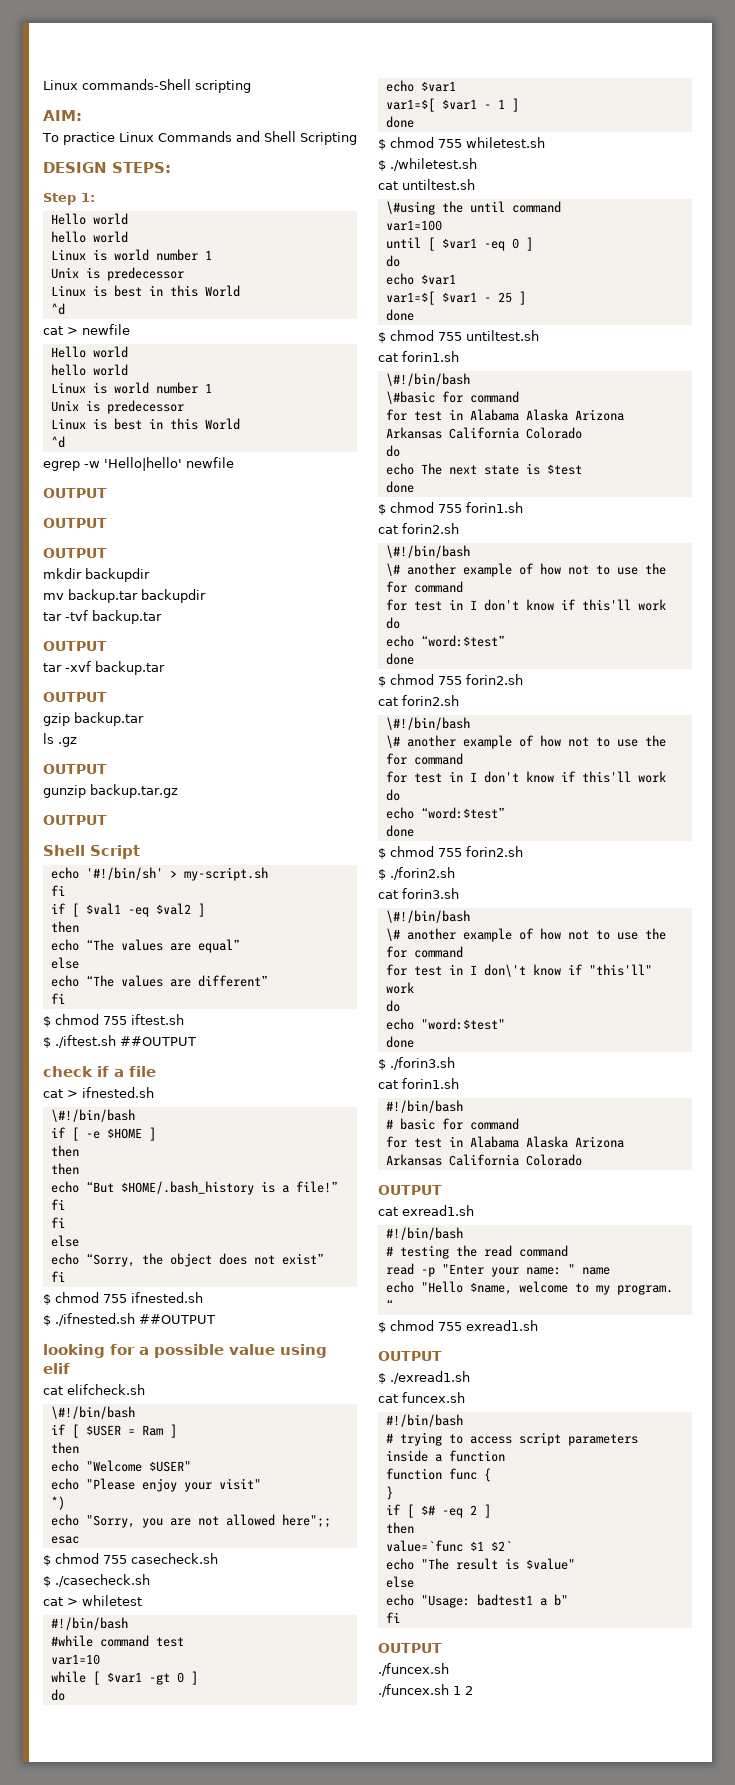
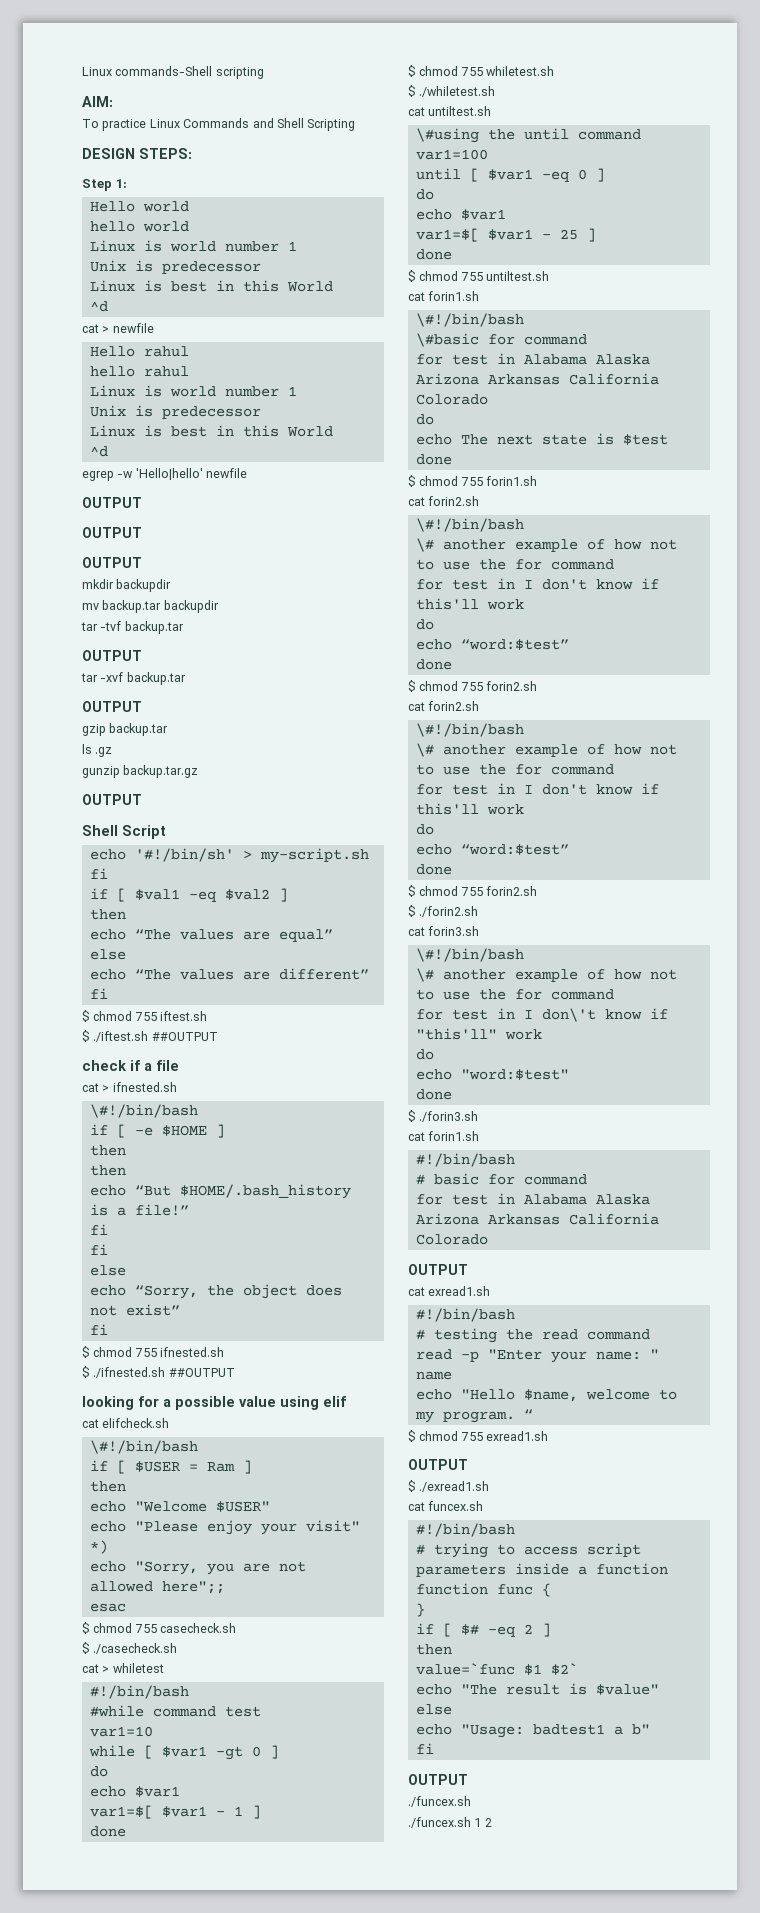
  cat > newfile
- Hello world
- hello world
+ Hello rahul
+ hello rahul
  ls .gz
- OUTPUT

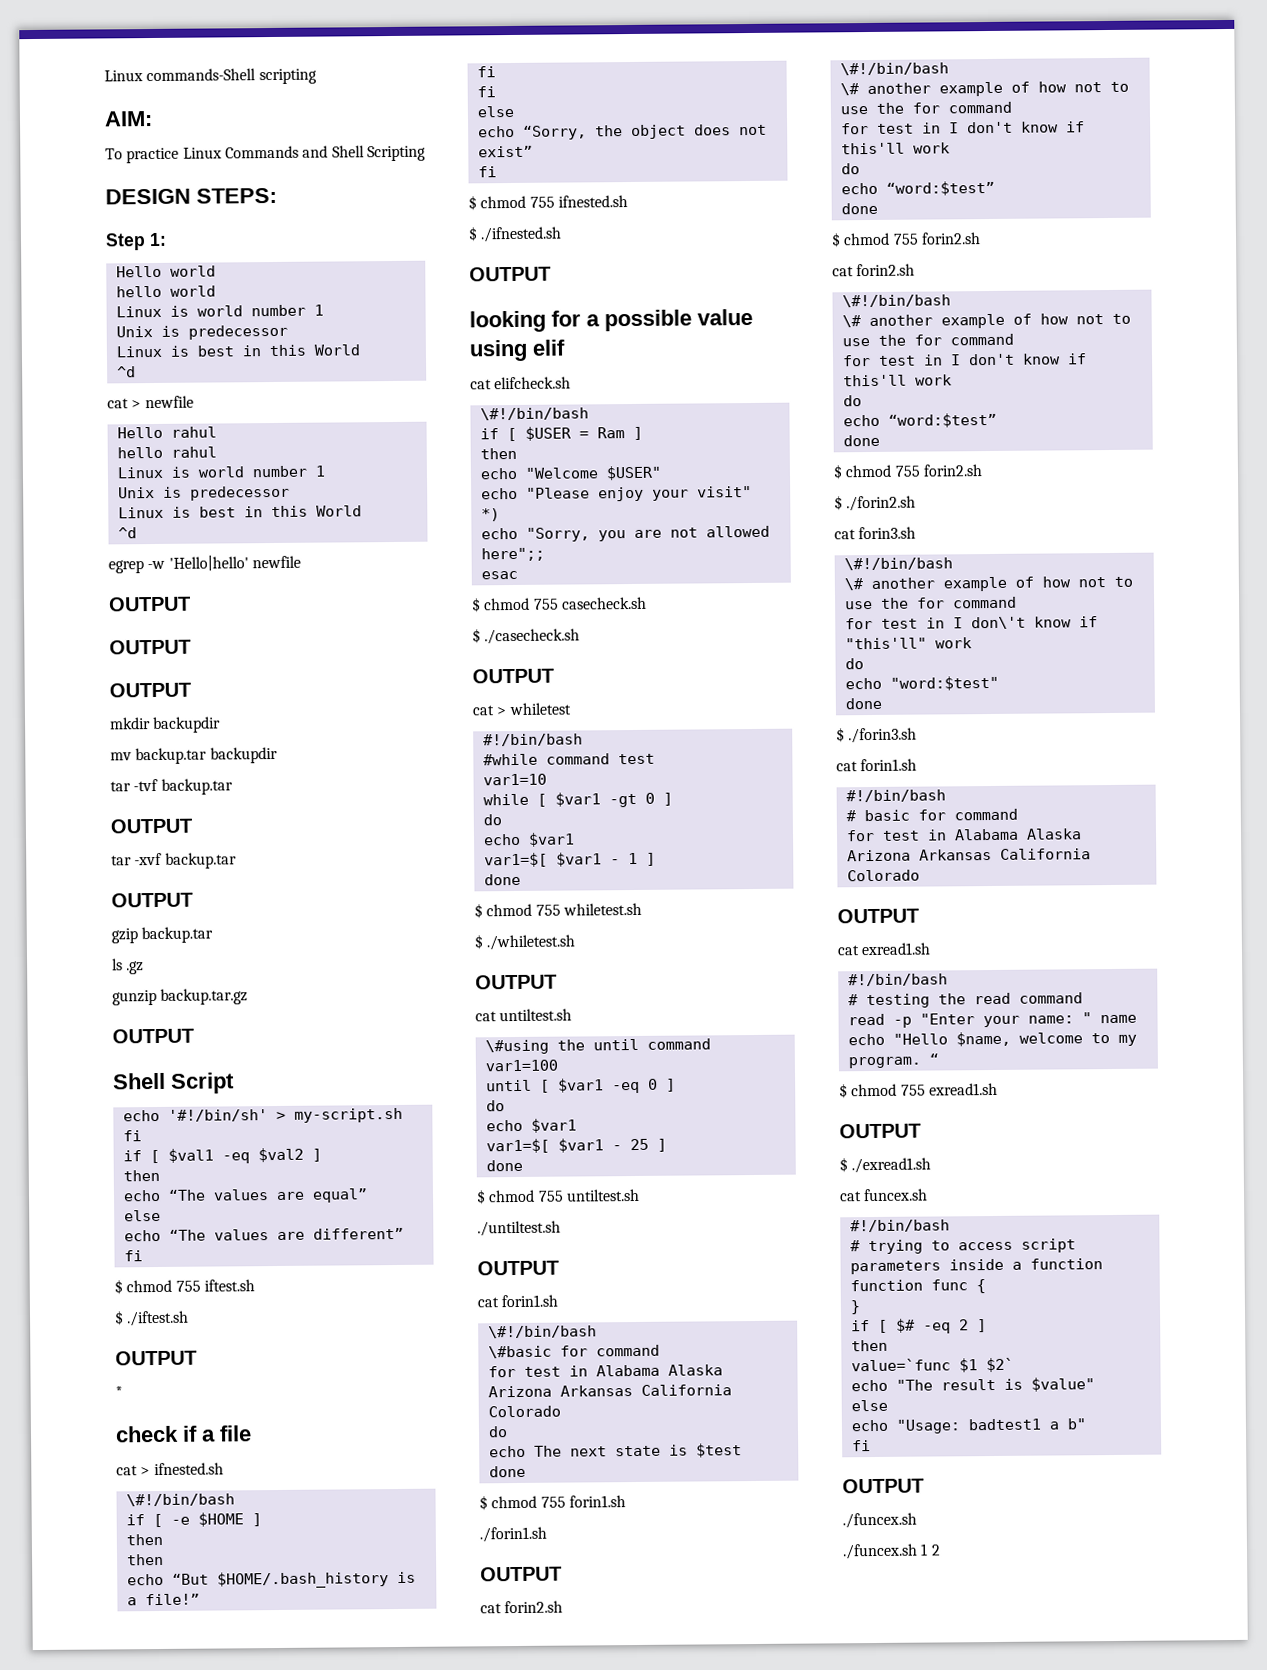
- $ ./iftest.sh ##OUTPUT
+ $ ./iftest.sh
+ OUTPUT
+ *
- $ ./ifnested.sh ##OUTPUT
+ $ ./ifnested.sh
+ OUTPUT
  $ ./casecheck.sh
+ OUTPUT
  $ ./whiletest.sh
+ OUTPUT
+ ./untiltest.sh
+ OUTPUT
+ ./forin1.sh
+ OUTPUT

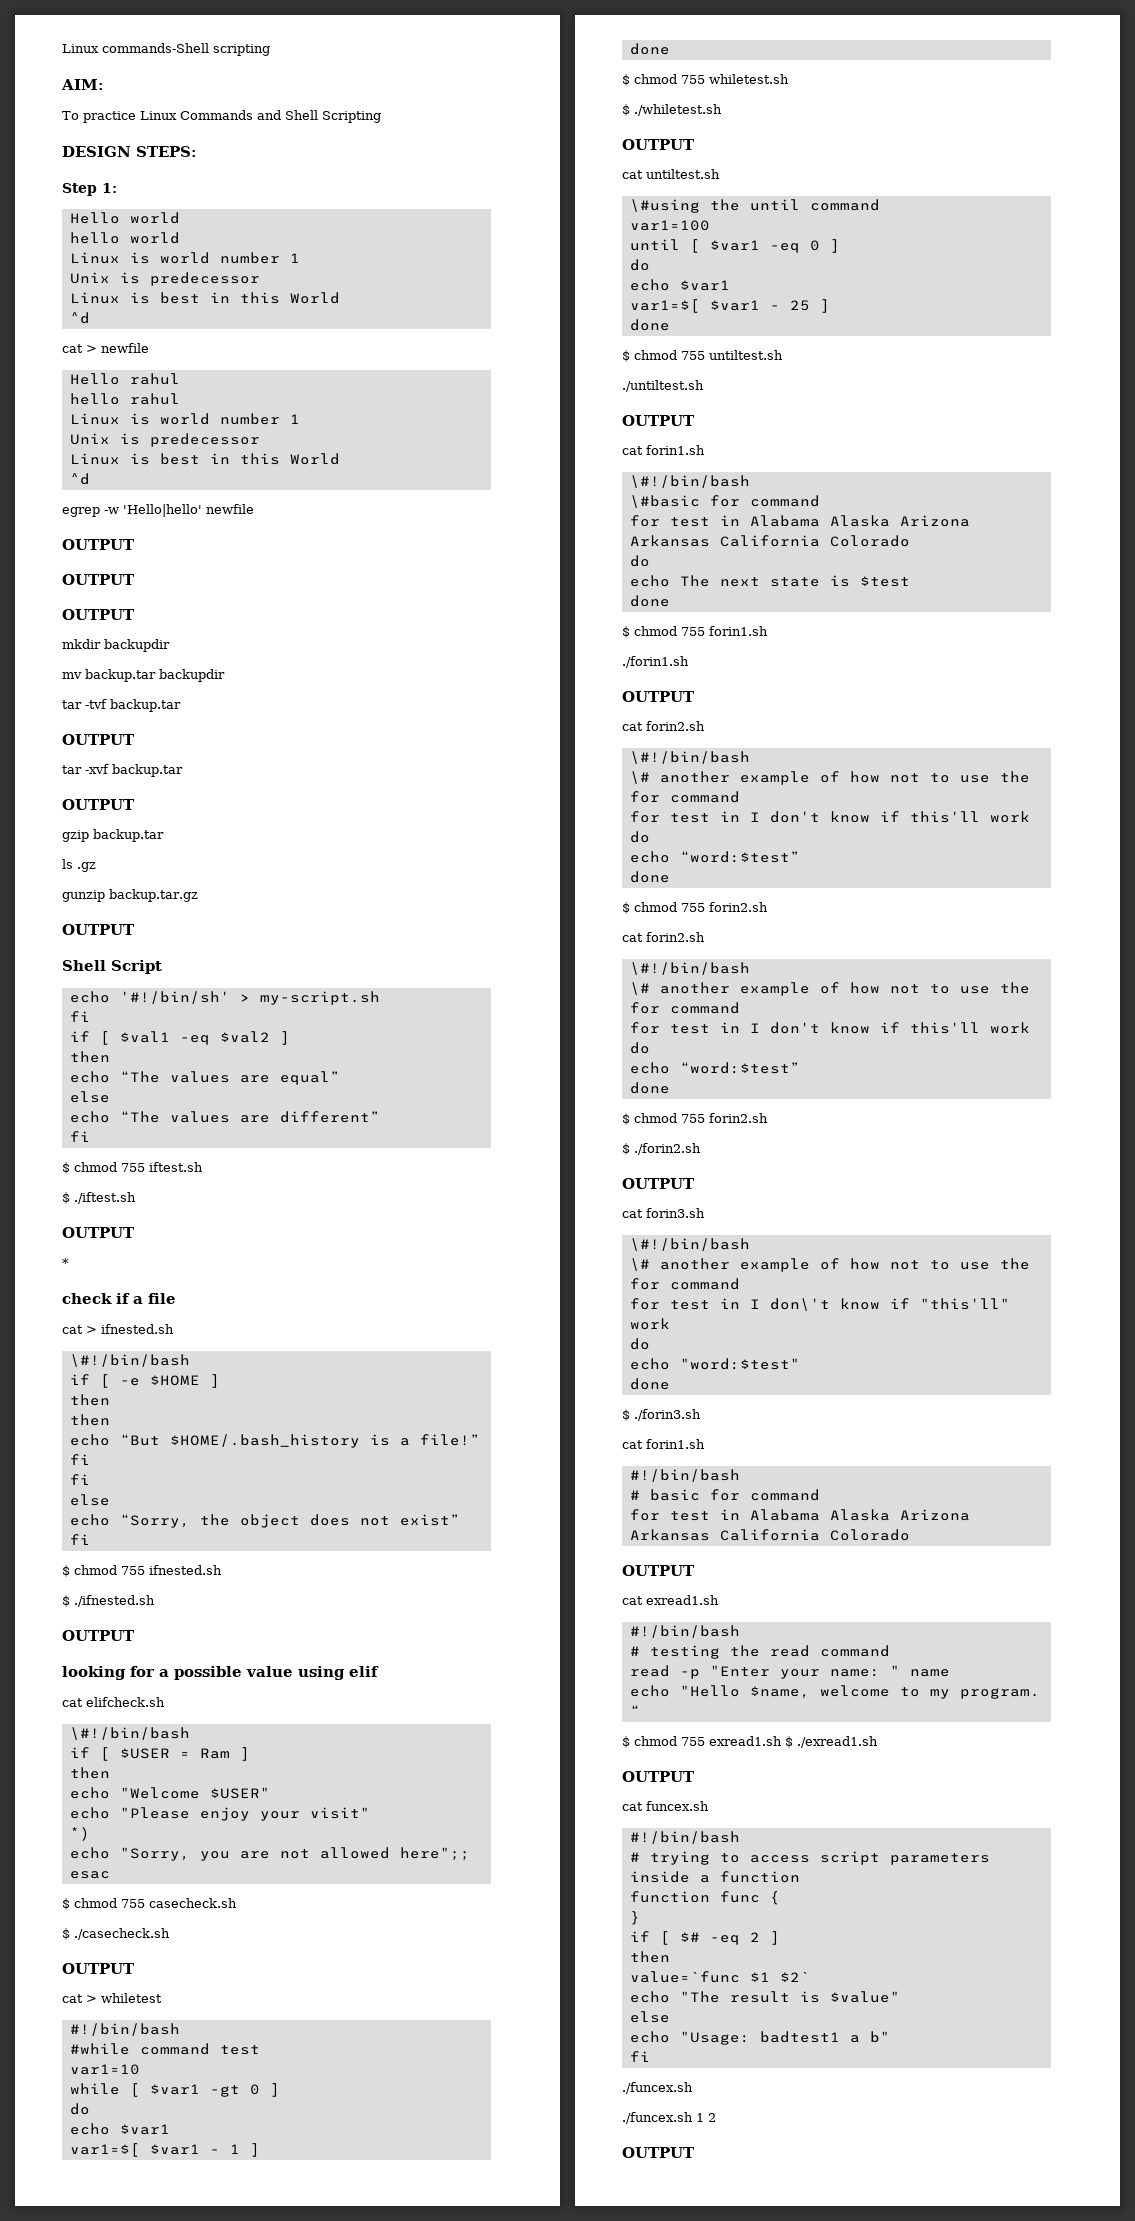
  $ ./forin2.sh
+ OUTPUT
- $ chmod 755 exread1.sh
+ $ chmod 755 exread1.sh $ ./exread1.sh
  OUTPUT
- $ ./exread1.sh
  echo "Usage: badtest1 a b"
  fi
- OUTPUT
  ./funcex.sh 1 2
+ OUTPUT

